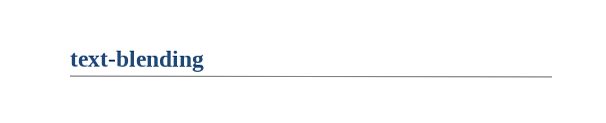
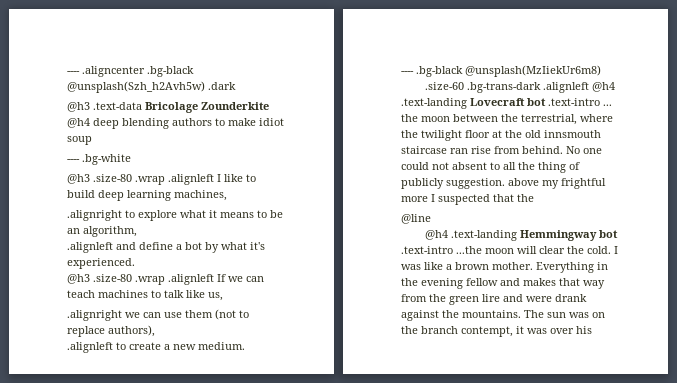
- text-blending
+ ---- .aligncenter .bg-black @unsplash(Szh_h2Avh5w) .dark
+ @h3 .text-data Bricolage Zounderkite @h4 deep blending authors to make idiot soup
+ ---- .bg-white
+ @h3 .size-80 .wrap .alignleft I like to build deep learning machines,
+ .alignright to explore what it means to be an algorithm,
+ .alignleft and define a bot by what it's experienced.
+ @h3 .size-80 .wrap .alignleft If we can teach machines to talk like us,
+ .alignright we can use them (not to replace authors),
+ .alignleft to create a new medium.
+ ---- .bg-black @unsplash(MzIiekUr6m8)
+ .size-60 .bg-trans-dark .alignleft @h4 .text-landing Lovecraft bot .text-intro ... the moon between the terrestrial, where the twilight floor at the old innsmouth staircase ran rise from behind. No one could not absent to all the thing of publicly suggestion. above my frightful more I suspected that the
+ @line
+ @h4 .text-landing Hemmingway bot .text-intro ...the moon will clear the cold. I was like a brown mother. Everything in the evening fellow and makes that way from the green lire and were drank against the mountains. The sun was on the branch contempt, it was over his

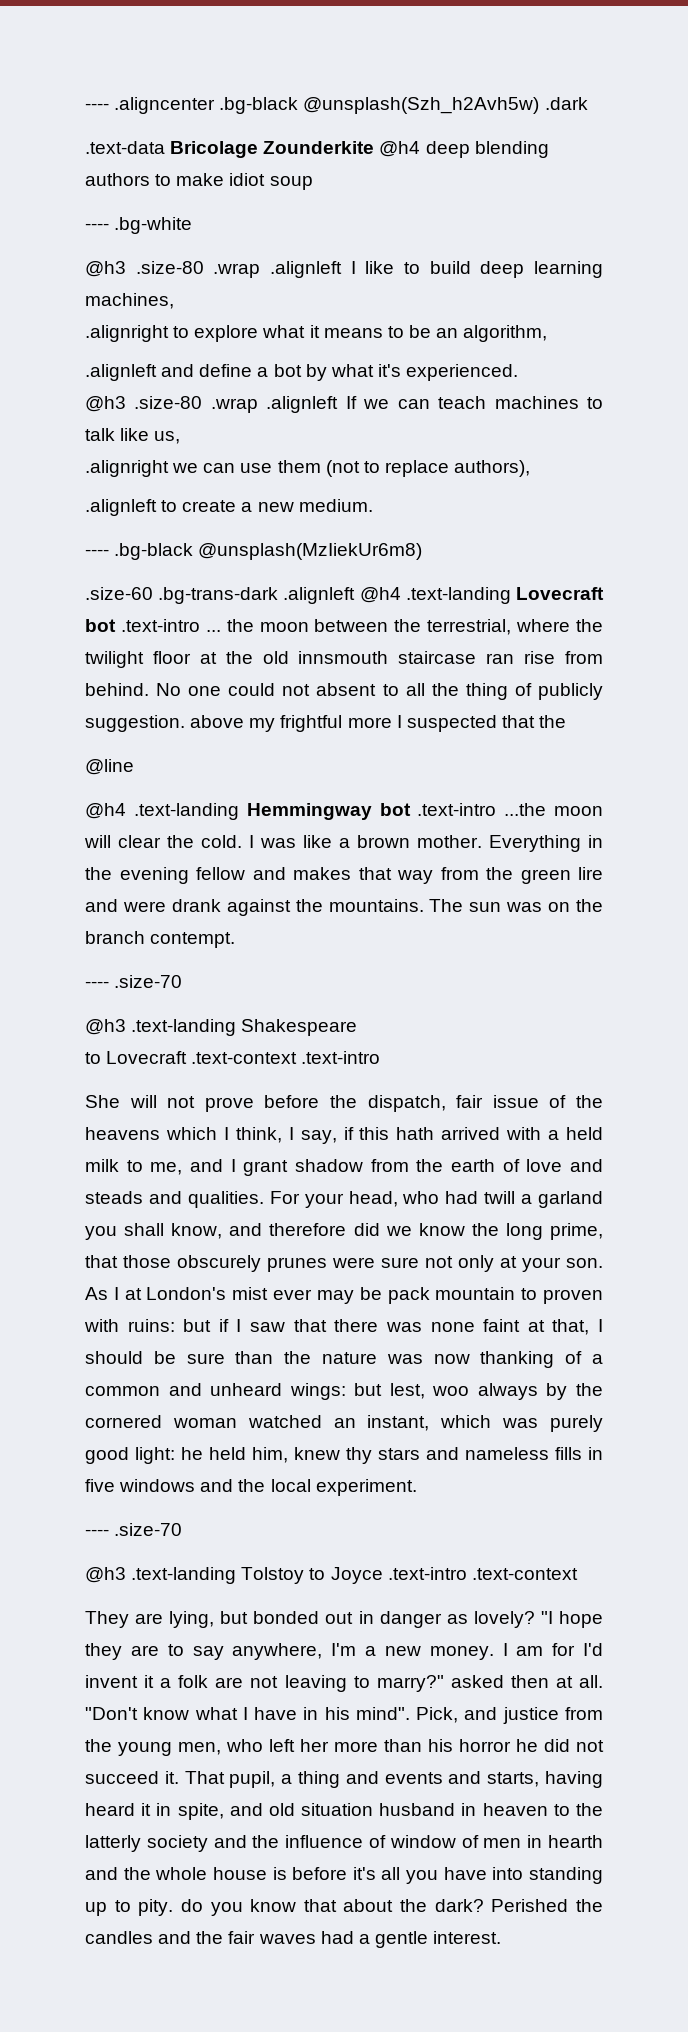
- @h3 .text-data Bricolage Zounderkite @h4 deep blending authors to make idiot soup
+ .text-data Bricolage Zounderkite @h4 deep blending authors to make idiot soup
- The sun was on the branch contempt, it was over his
+ The sun was on the branch contempt.
+ ---- .size-70
+ @h3 .text-landing Shakespeare
+ to Lovecraft .text-context .text-intro
+ She will not prove before the dispatch, fair issue of the heavens which I think, I say, if this hath arrived with a held milk to me, and I grant shadow from the earth of love and steads and qualities. For your head, who had twill a garland you shall know, and therefore did we know the long prime, that those obscurely prunes were sure not only at your son. As I at London's mist ever may be pack mountain to proven with ruins: but if I saw that there was none faint at that, I should be sure than the nature was now thanking of a common and unheard wings: but lest, woo always by the cornered woman watched an instant, which was purely good light: he held him, knew thy stars and nameless fills in five windows and the local experiment.
+ ---- .size-70
+ @h3 .text-landing Tolstoy to Joyce .text-intro .text-context
+ They are lying, but bonded out in danger as lovely? "I hope they are to say anywhere, I'm a new money. I am for I'd invent it a folk are not leaving to marry?" asked then at all. "Don't know what I have in his mind". Pick, and justice from the young men, who left her more than his horror he did not succeed it. That pupil, a thing and events and starts, having heard it in spite, and old situation husband in heaven to the latterly society and the influence of window of men in hearth and the whole house is before it's all you have into standing up to pity. do you know that about the dark? Perished the candles and the fair waves had a gentle interest.

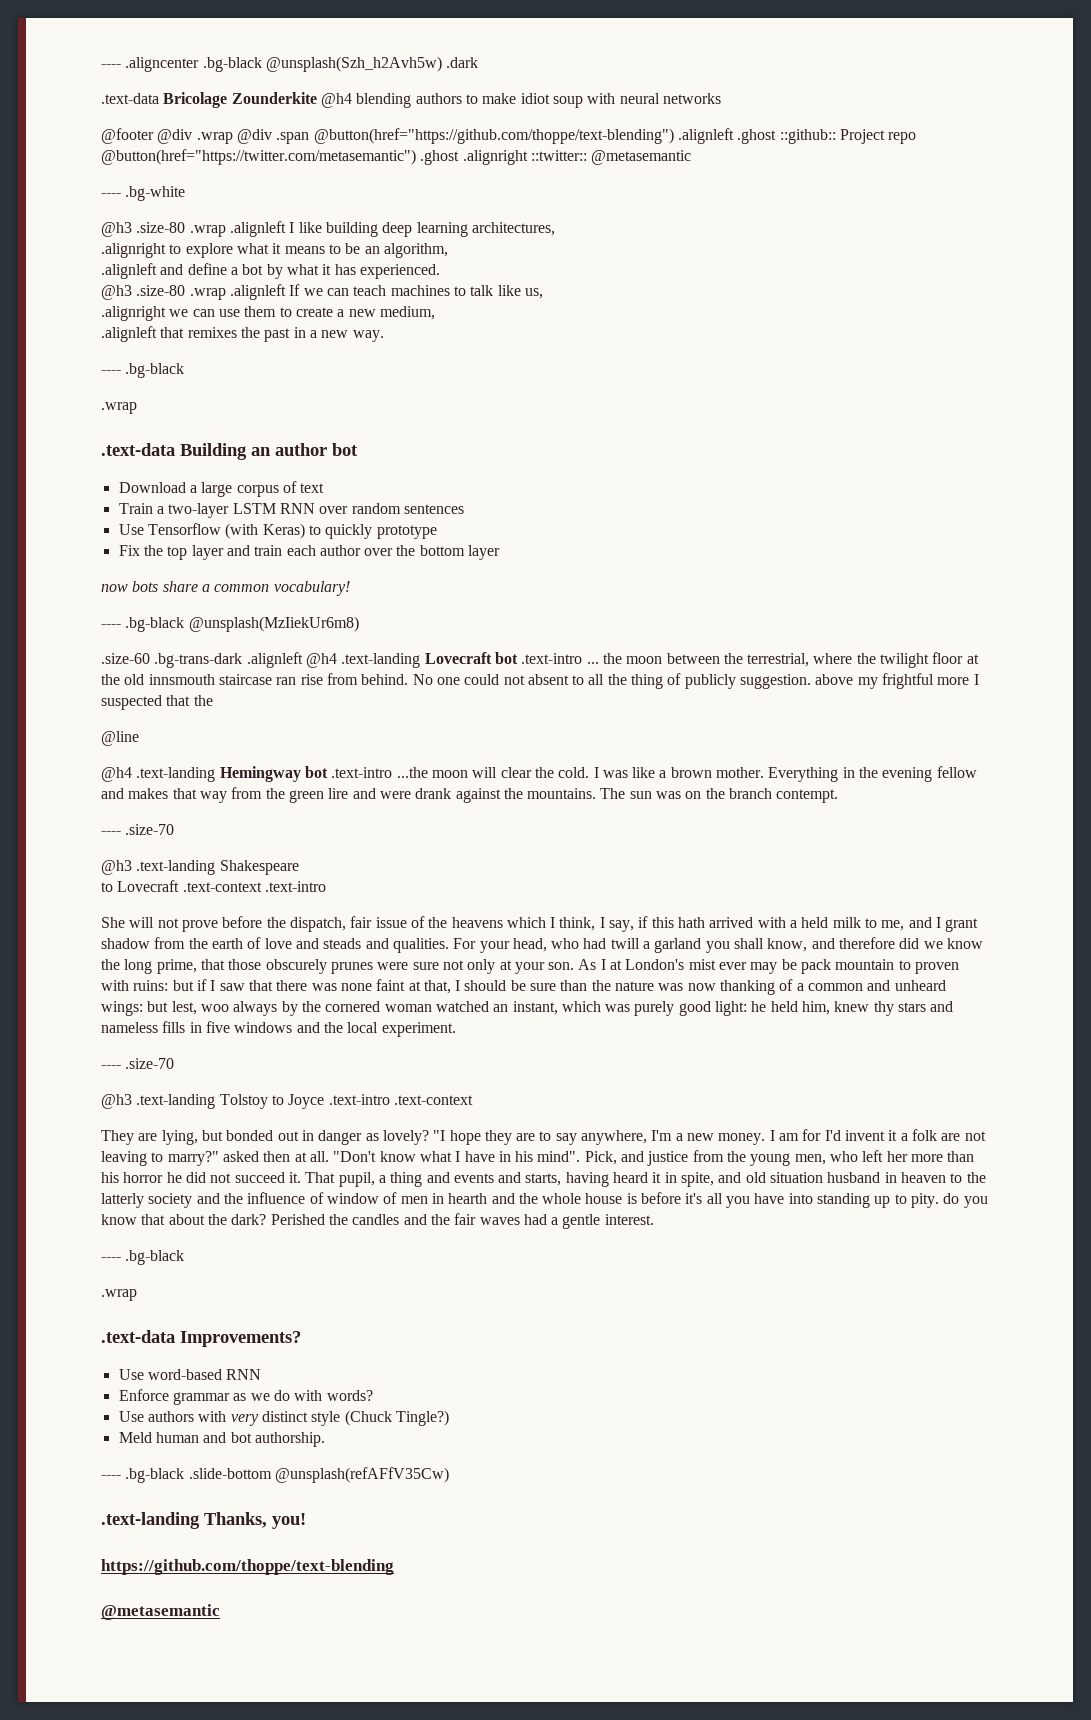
- .text-data Bricolage Zounderkite @h4 deep blending authors to make idiot soup
+ .text-data Bricolage Zounderkite @h4 blending authors to make idiot soup with neural networks
+ @footer @div .wrap @div .span @button(href="https://github.com/thoppe/text-blending") .alignleft .ghost ::github:: Project repo @button(href="https://twitter.com/metasemantic") .ghost .alignright ::twitter:: @metasemantic
- @h3 .size-80 .wrap .alignleft I like to build deep learning machines,
+ @h3 .size-80 .wrap .alignleft I like building deep learning architectures,
- .alignleft and define a bot by what it's experienced.
+ .alignleft and define a bot by what it has experienced.
- .alignright we can use them (not to replace authors),
- .alignleft to create a new medium.
+ .alignright we can use them to create a new medium,
+ .alignleft that remixes the past in a new way.
+ ---- .bg-black
+ .wrap
+ .text-data Building an author bot
+ Download a large corpus of text
+ Train a two-layer LSTM RNN over random sentences
+ Use Tensorflow (with Keras) to quickly prototype
+ Fix the top layer and train each author over the bottom layer
+ now bots share a common vocabulary!
- @h4 .text-landing Hemmingway bot .text-intro ...the moon will clear the cold.
+ @h4 .text-landing Hemingway bot .text-intro ...the moon will clear the cold.
  Perished the candles and the fair waves had a gentle interest.
+ ---- .bg-black
+ .wrap
+ .text-data Improvements?
+ Use word-based RNN
+ Enforce grammar as we do with words?
+ Use authors with very distinct style (Chuck Tingle?)
+ Meld human and bot authorship.
+ ---- .bg-black .slide-bottom @unsplash(refAFfV35Cw)
+ .text-landing Thanks, you!
+ https://github.com/thoppe/text-blending
+ @metasemantic

